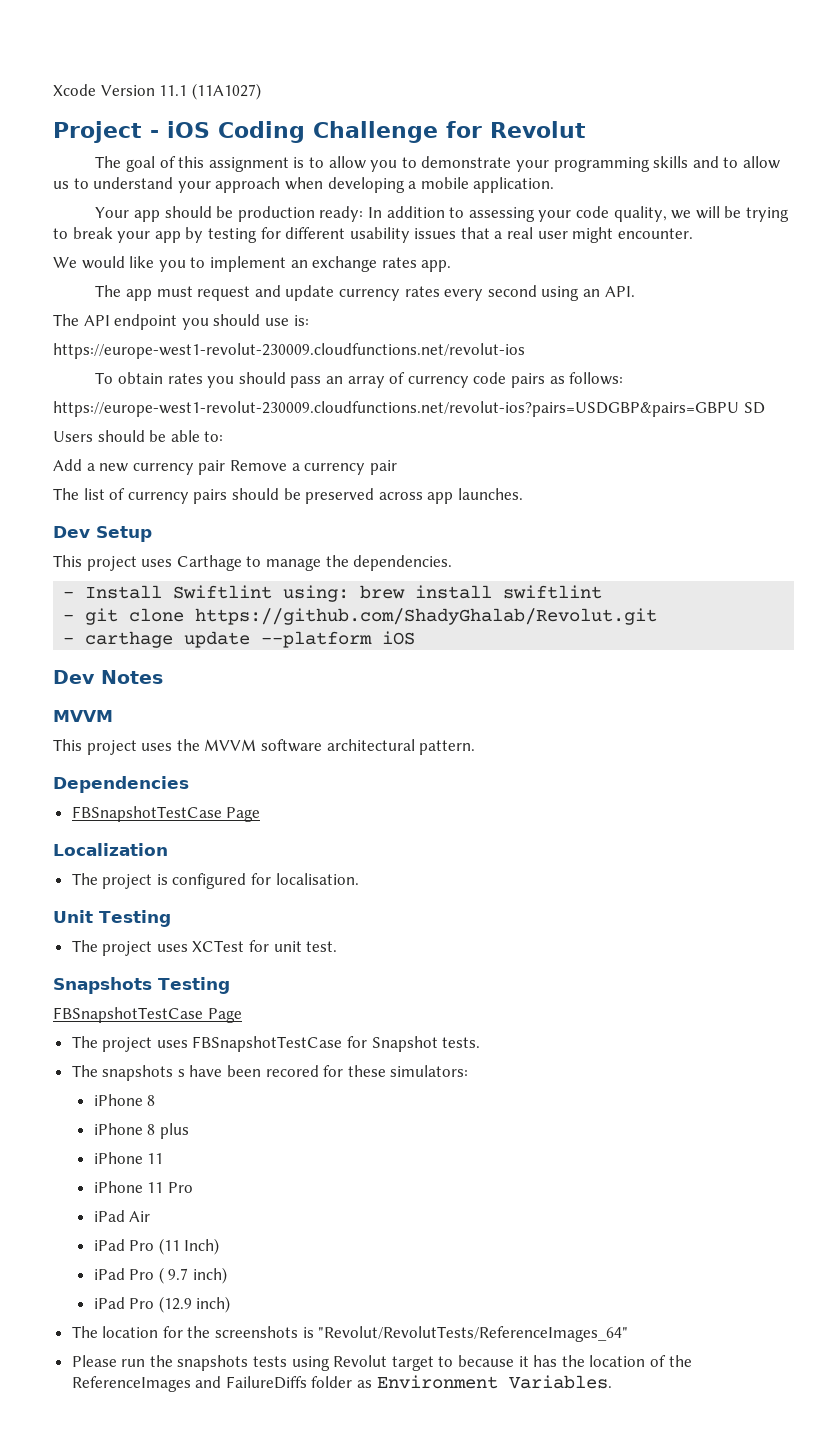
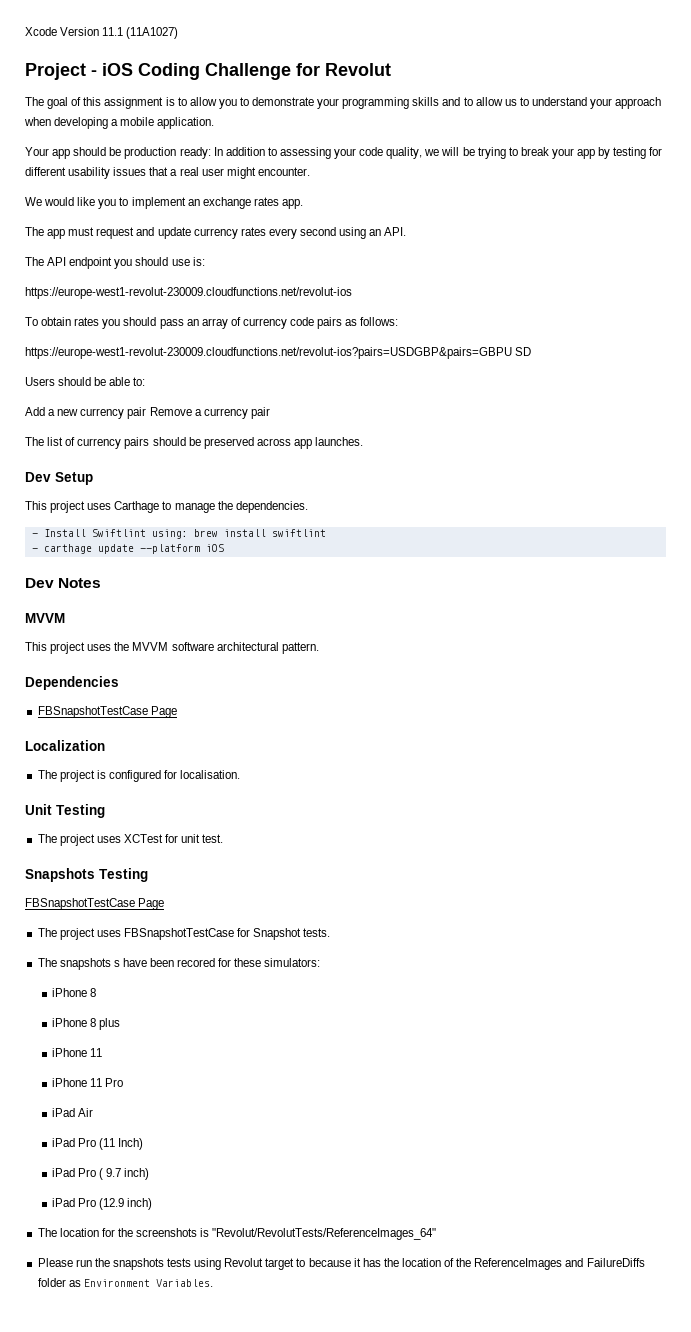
- - git clone https://github.com/ShadyGhalab/Revolut.git

